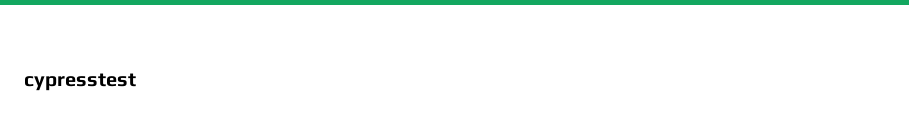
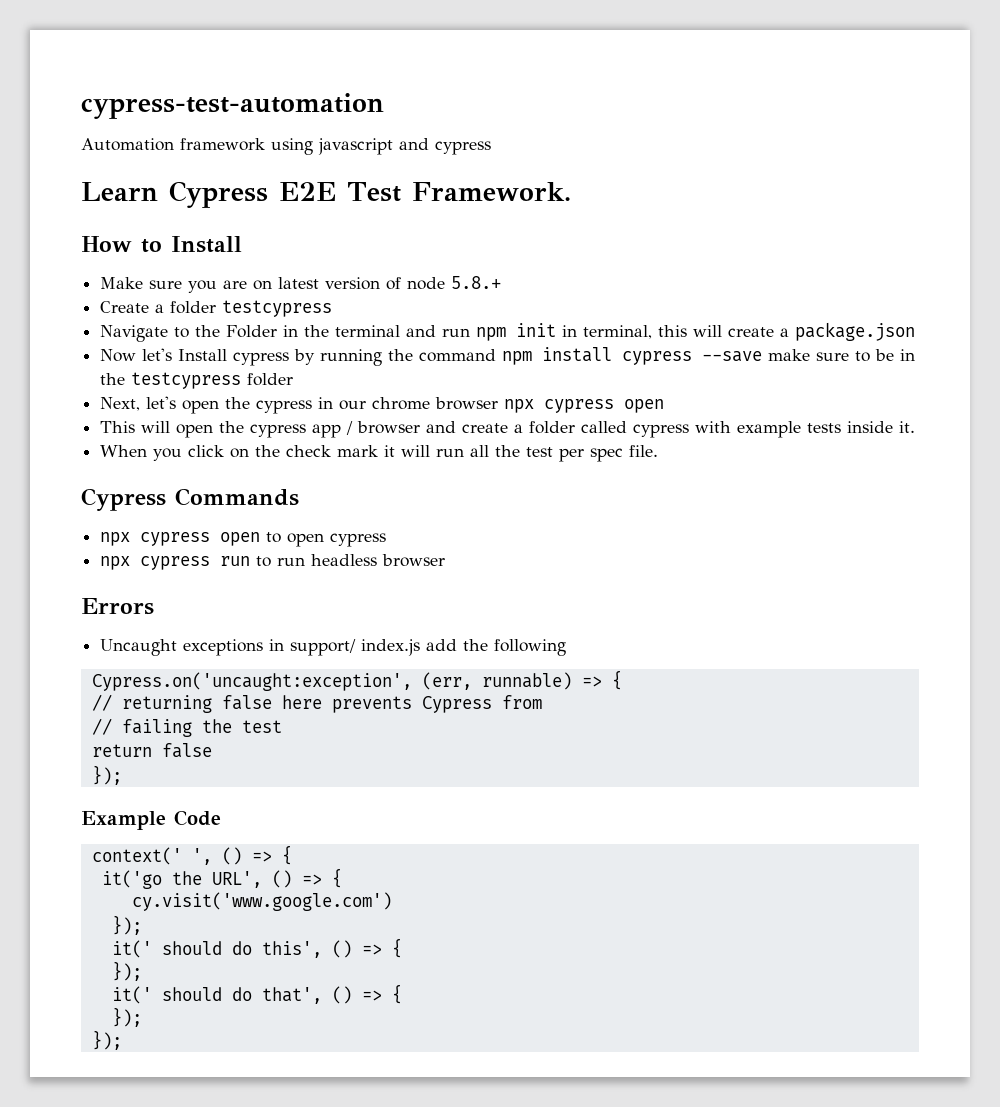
- cypresstest
+ cypress-test-automation
+ Automation framework using javascript and cypress
+ Learn Cypress E2E Test Framework.
+ How to Install
+ Make sure you are on latest version of node 5.8.+
+ Create a folder testcypress
+ Navigate to the Folder in the terminal and run npm init in terminal, this will create a package.json
+ Now let's Install cypress by running the command npm install cypress --save make sure to be in the testcypress folder
+ Next, let's open the cypress in our chrome browser npx cypress open
+ This will open the cypress app / browser and create a folder called cypress with example tests inside it.
+ When you click on the check mark it will run all the test per spec file.
+ Cypress Commands
+ npx cypress open to open cypress
+ npx cypress run to run headless browser
+ Errors
+ Uncaught exceptions in support/ index.js add the following
+ Cypress.on('uncaught:exception', (err, runnable) => {
+ // returning false here prevents Cypress from
+ // failing the test
+ return false
+ });
+ Example Code
+ context(' ', () => {
+ it('go the URL', () => {
+ cy.visit('www.google.com')
+ });
+ it(' should do this', () => {
+ });
+ it(' should do that', () => {
+ });
+ });

